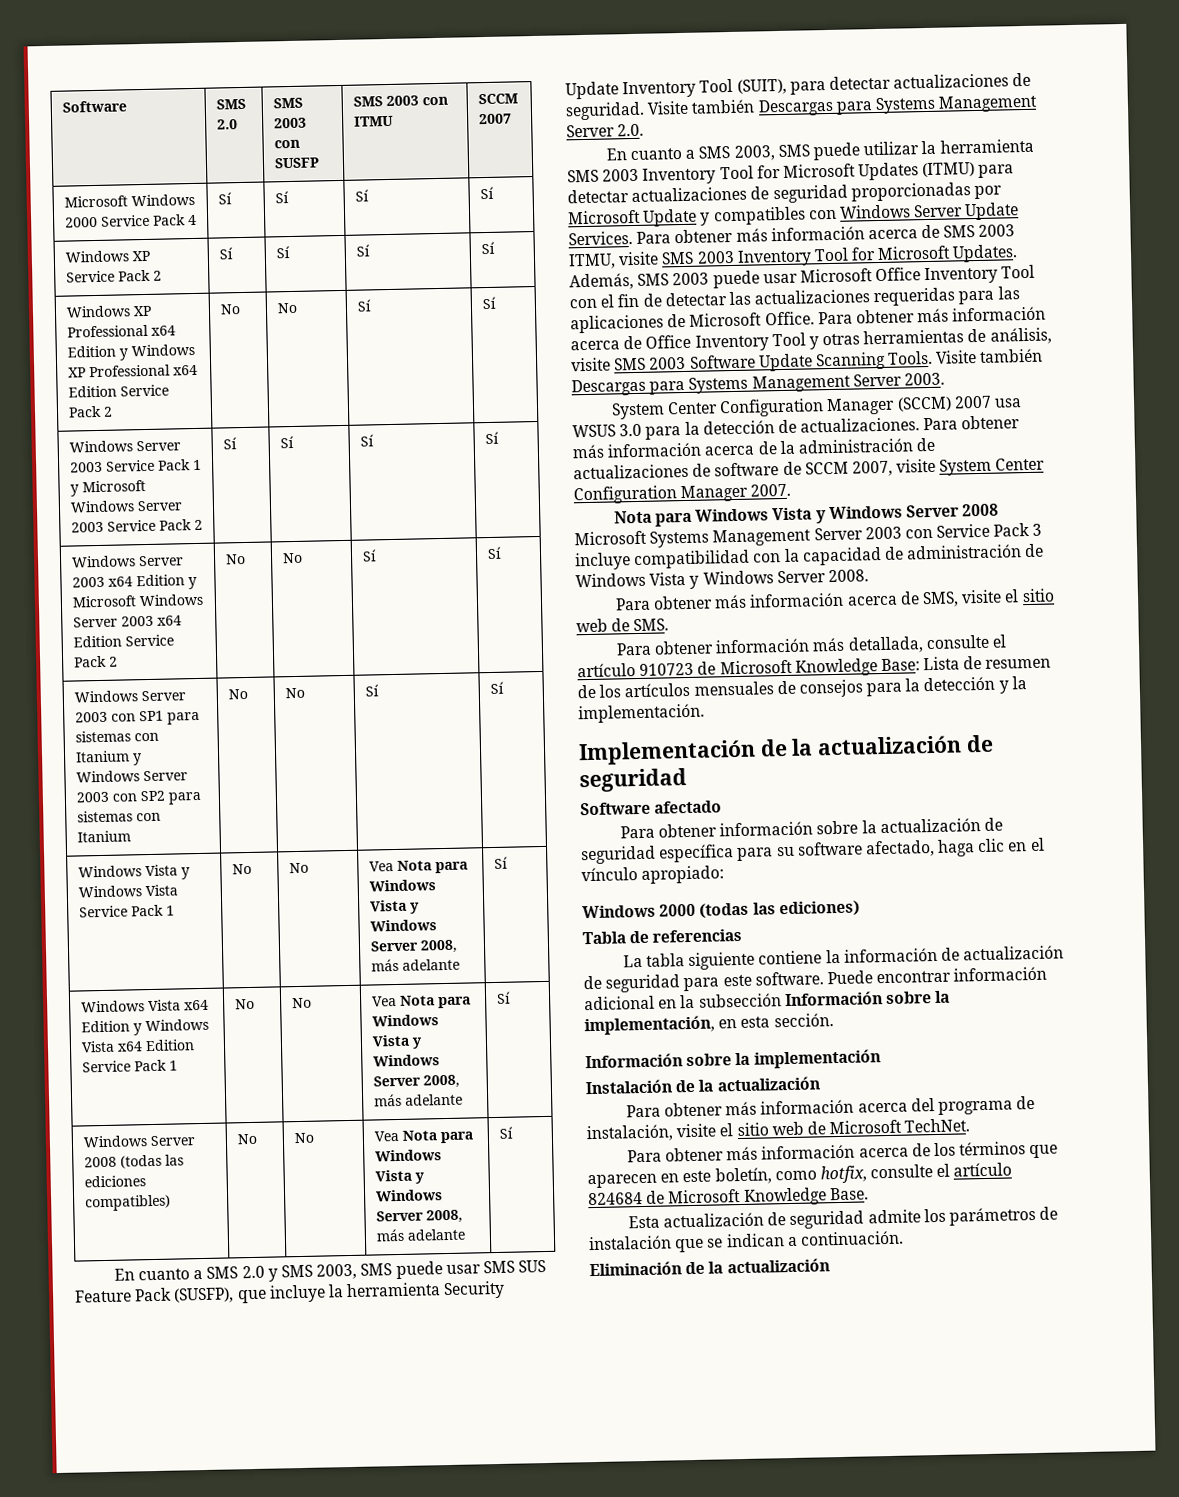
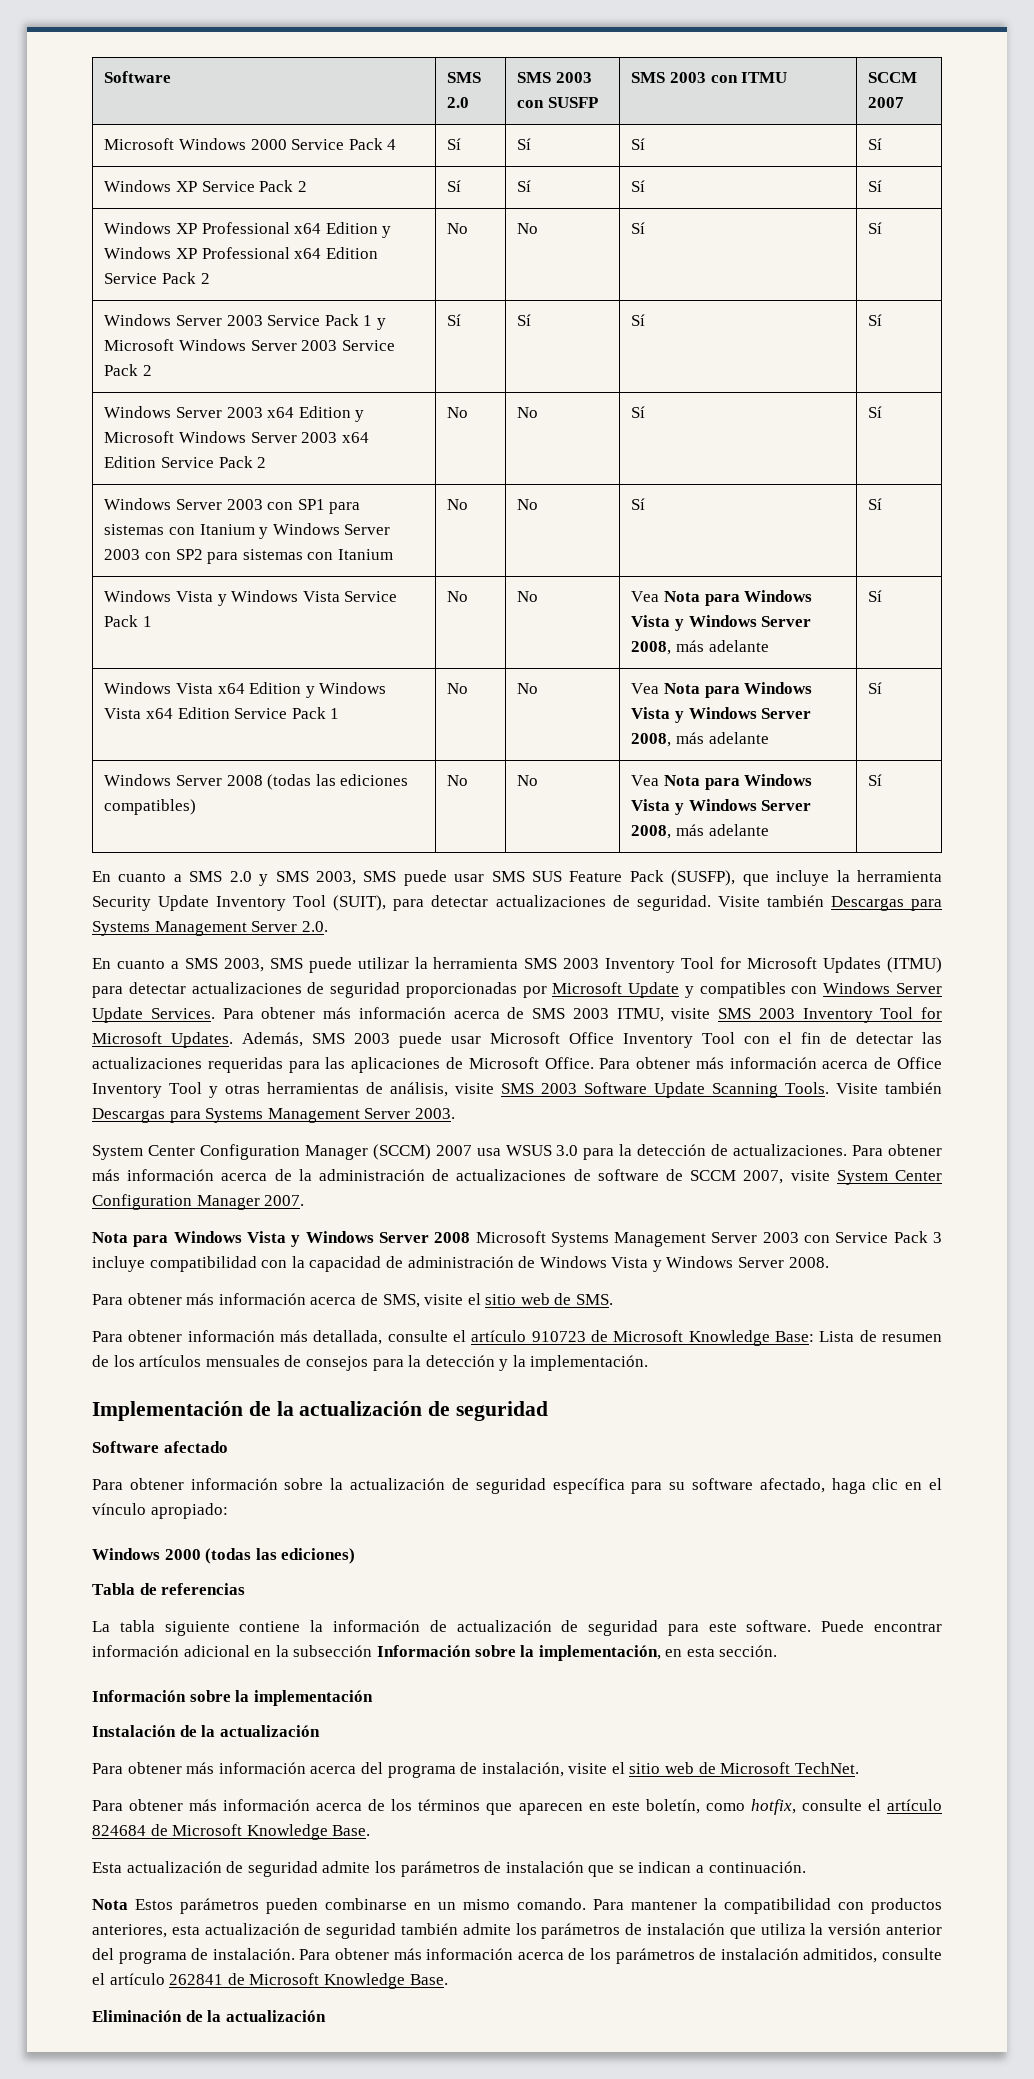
+ Nota Estos parámetros pueden combinarse en un mismo comando. Para mantener la compatibilidad con productos anteriores, esta actualización de seguridad también admite los parámetros de instalación que utiliza la versión anterior del programa de instalación. Para obtener más información acerca de los parámetros de instalación admitidos, consulte el artículo 262841 de Microsoft Knowledge Base.

